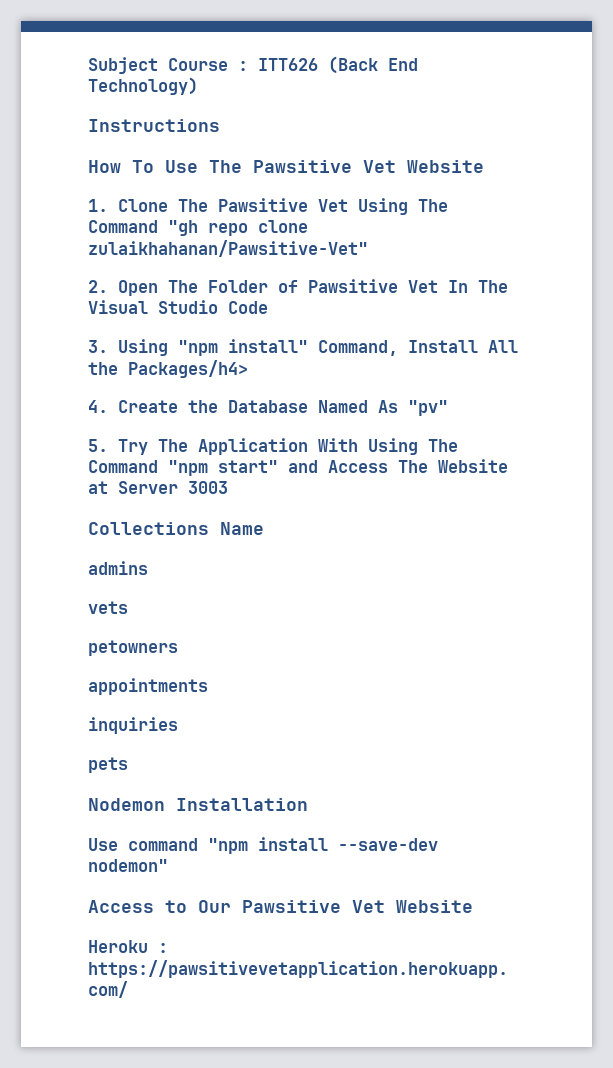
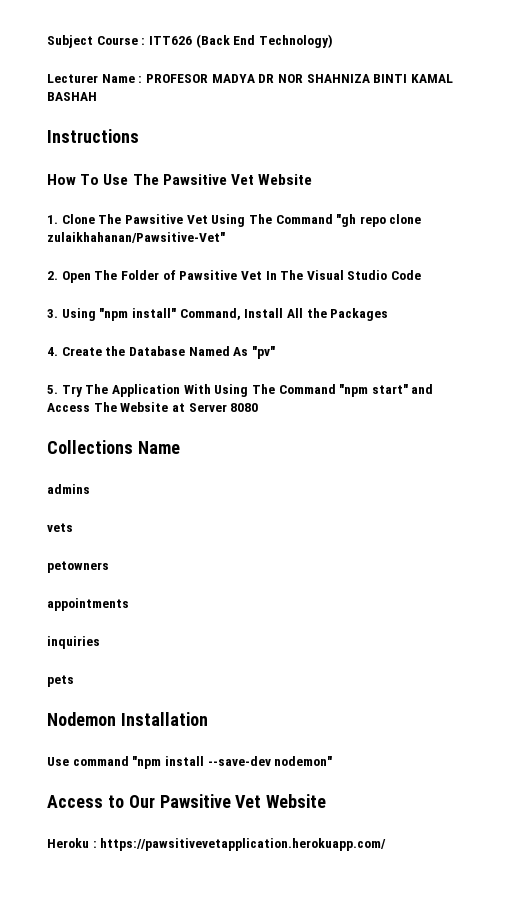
+ Lecturer Name : PROFESOR MADYA DR NOR SHAHNIZA BINTI KAMAL BASHAH
- 3. Using "npm install" Command, Install All the Packages/h4>
+ 3. Using "npm install" Command, Install All the Packages
- 5. Try The Application With Using The Command "npm start" and Access The Website at Server 3003
+ 5. Try The Application With Using The Command "npm start" and Access The Website at Server 8080

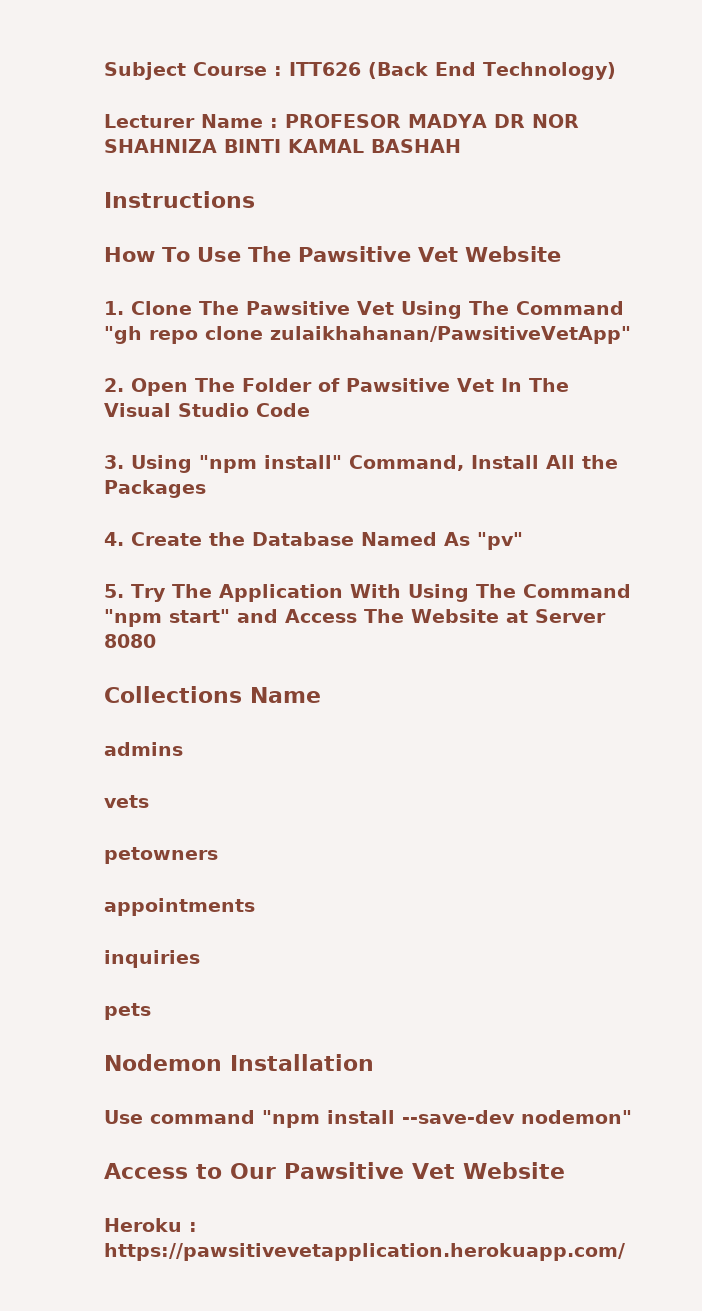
- 1. Clone The Pawsitive Vet Using The Command "gh repo clone zulaikhahanan/Pawsitive-Vet"
+ 1. Clone The Pawsitive Vet Using The Command "gh repo clone zulaikhahanan/PawsitiveVetApp"

